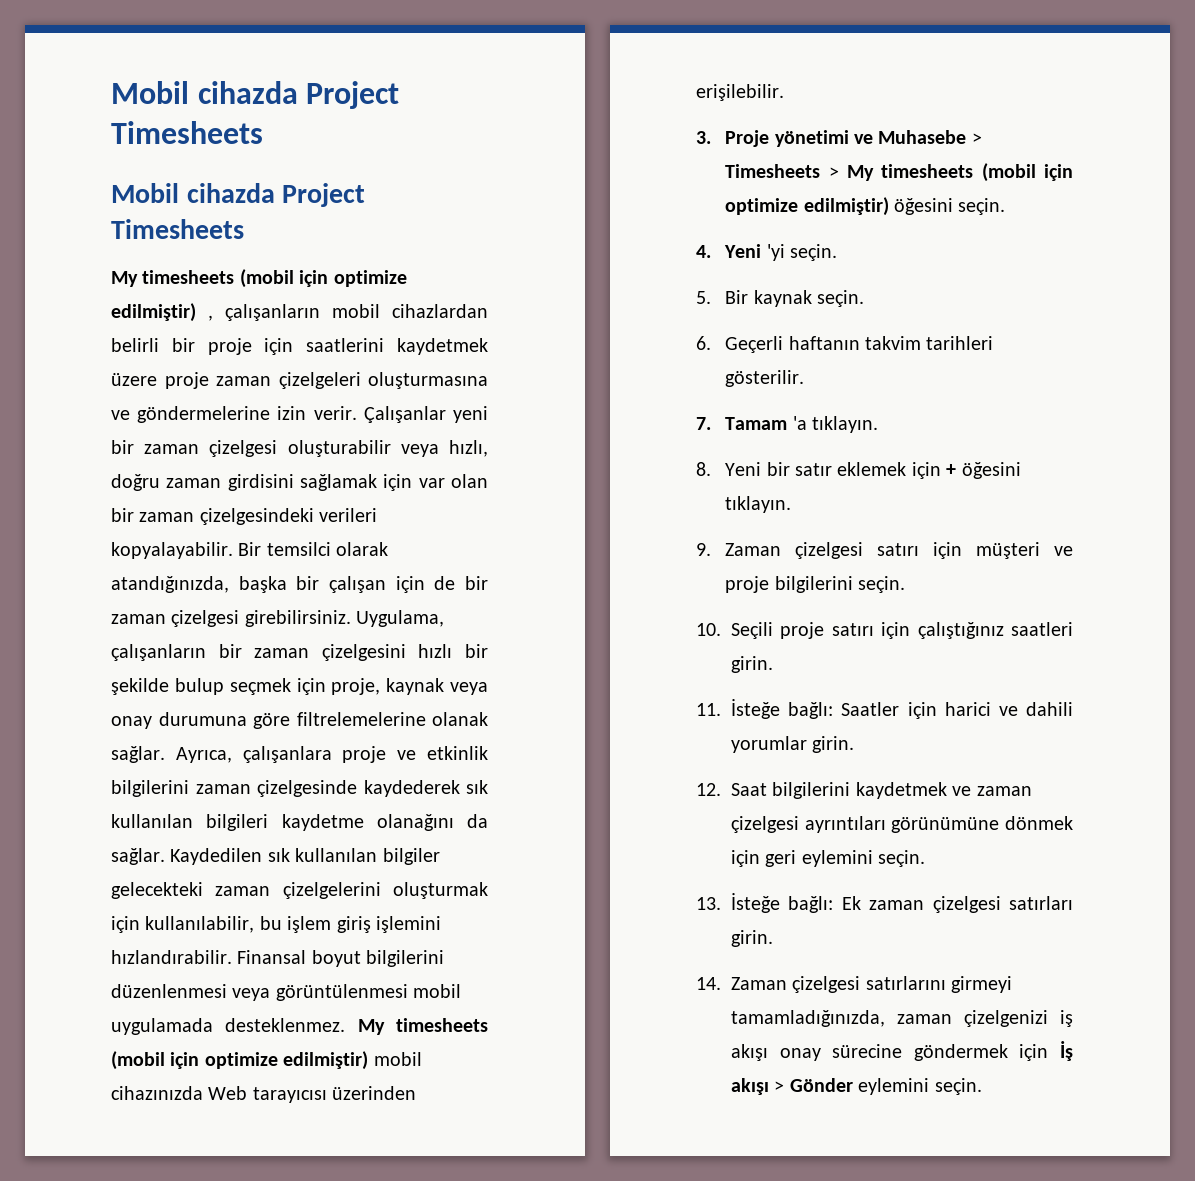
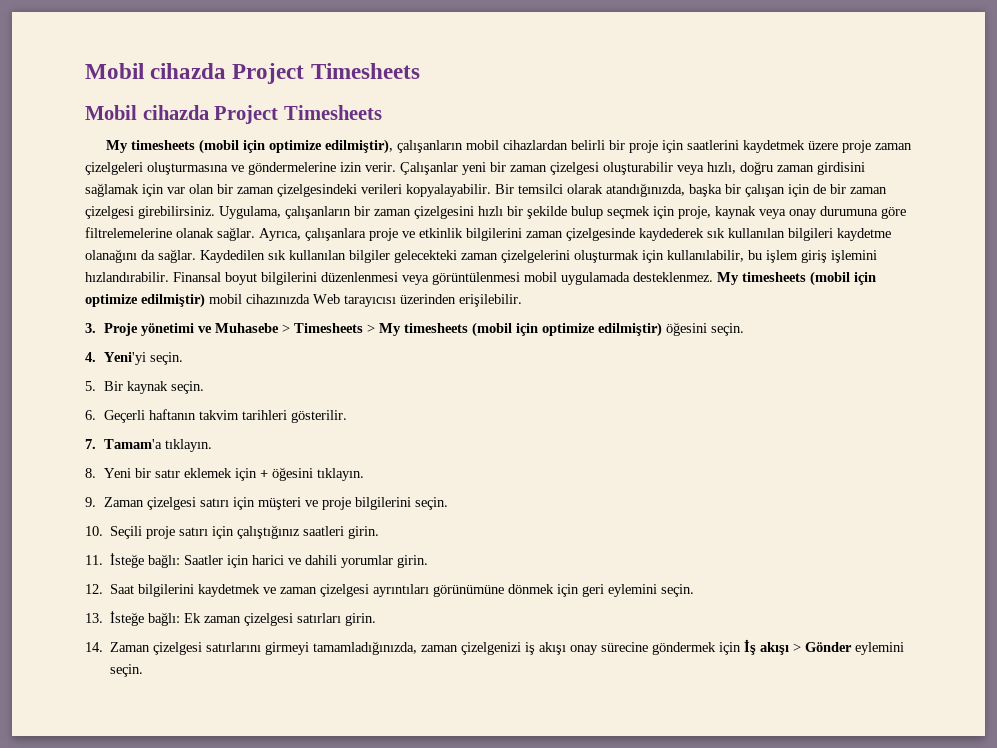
- My timesheets (mobil için optimize edilmiştir) , çalışanların mobil cihazlardan belirli bir proje için saatlerini kaydetmek üzere proje zaman çizelgeleri oluşturmasına ve göndermelerine izin verir.
+ My timesheets (mobil için optimize edilmiştir), çalışanların mobil cihazlardan belirli bir proje için saatlerini kaydetmek üzere proje zaman çizelgeleri oluşturmasına ve göndermelerine izin verir.
- 4. Yeni 'yi seçin.
+ 4. Yeni'yi seçin.
- 7. Tamam 'a tıklayın.
+ 7. Tamam'a tıklayın.

